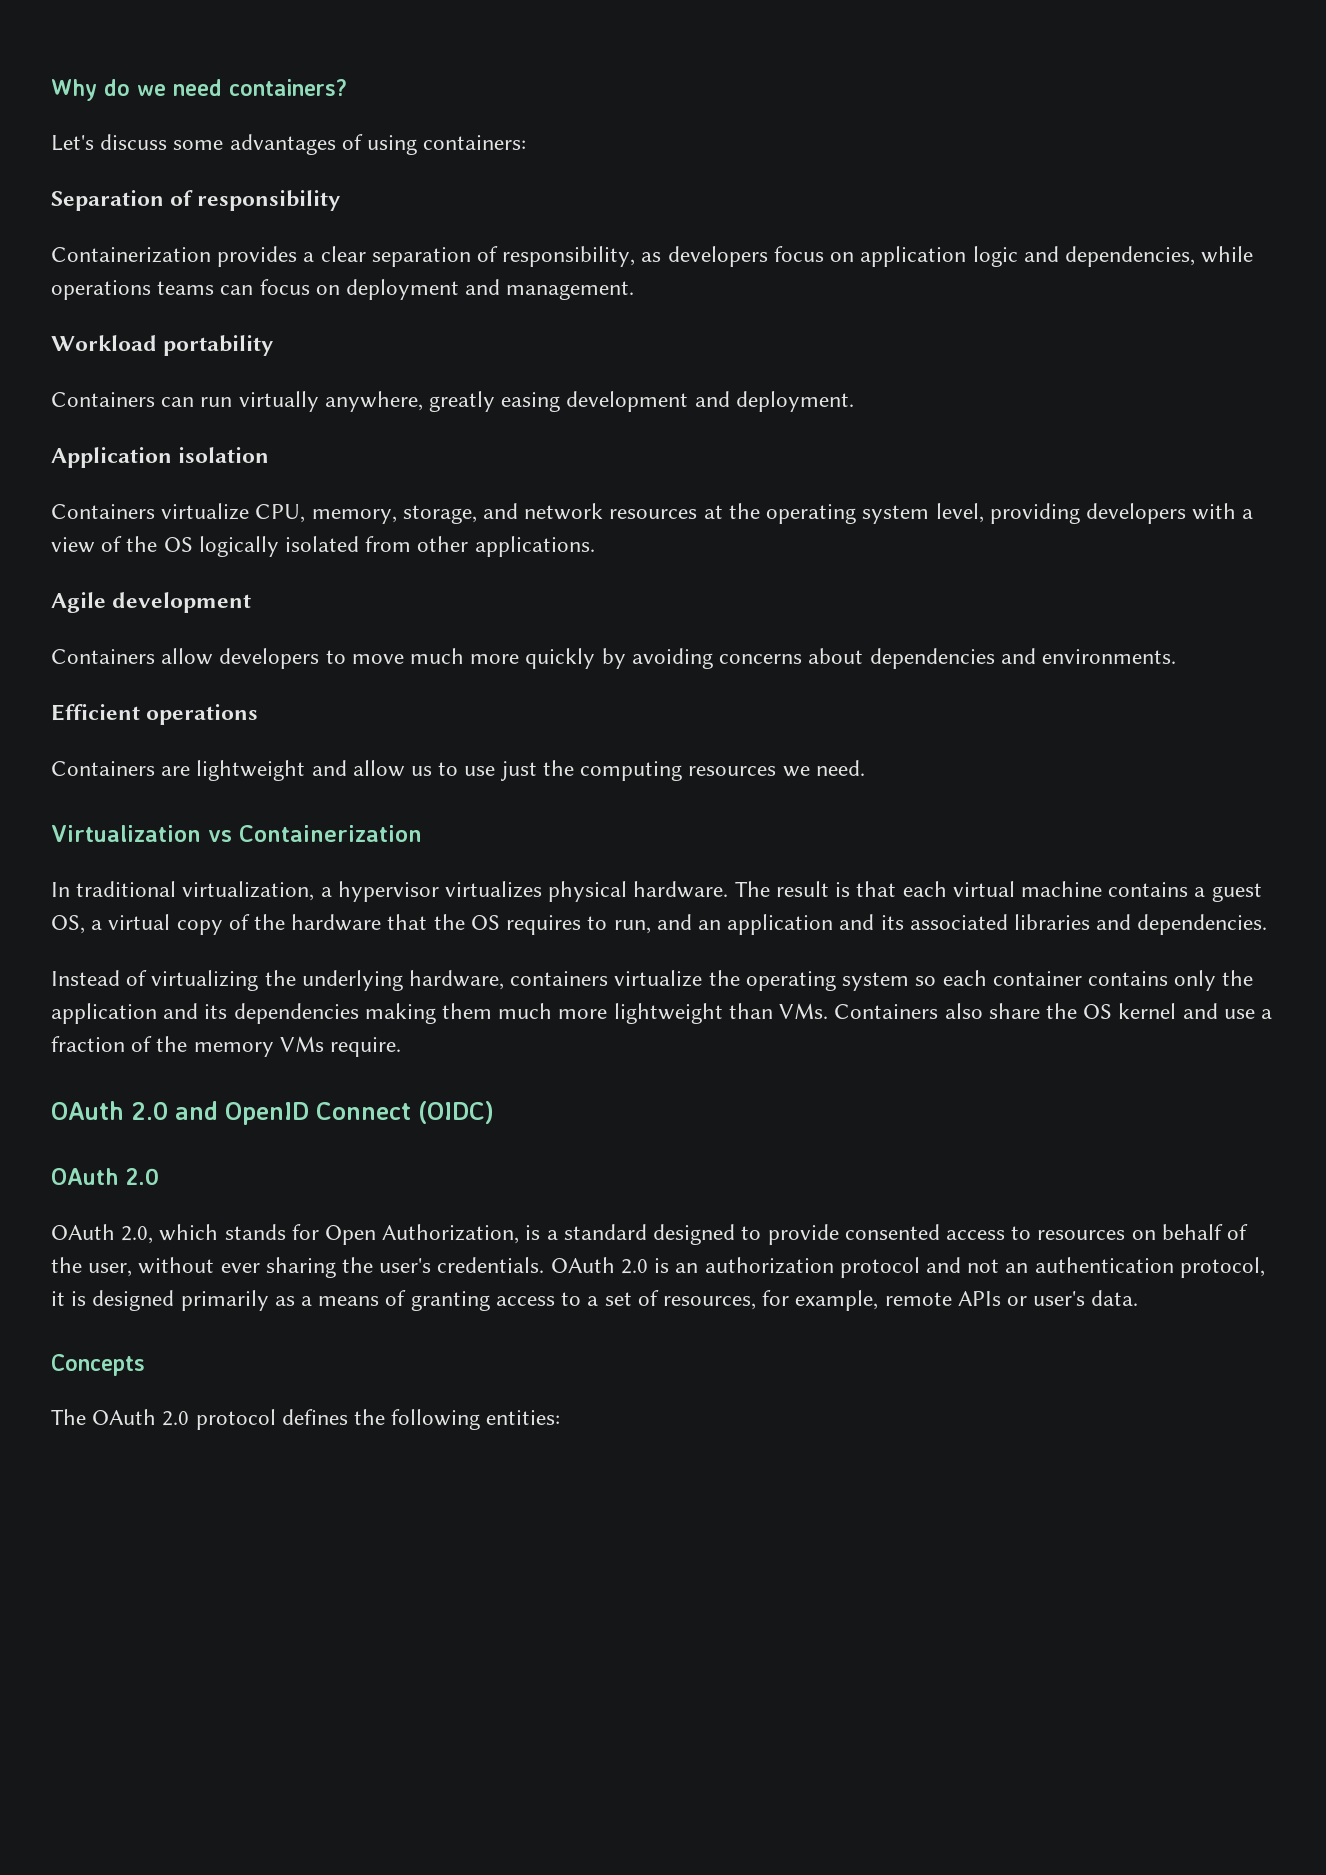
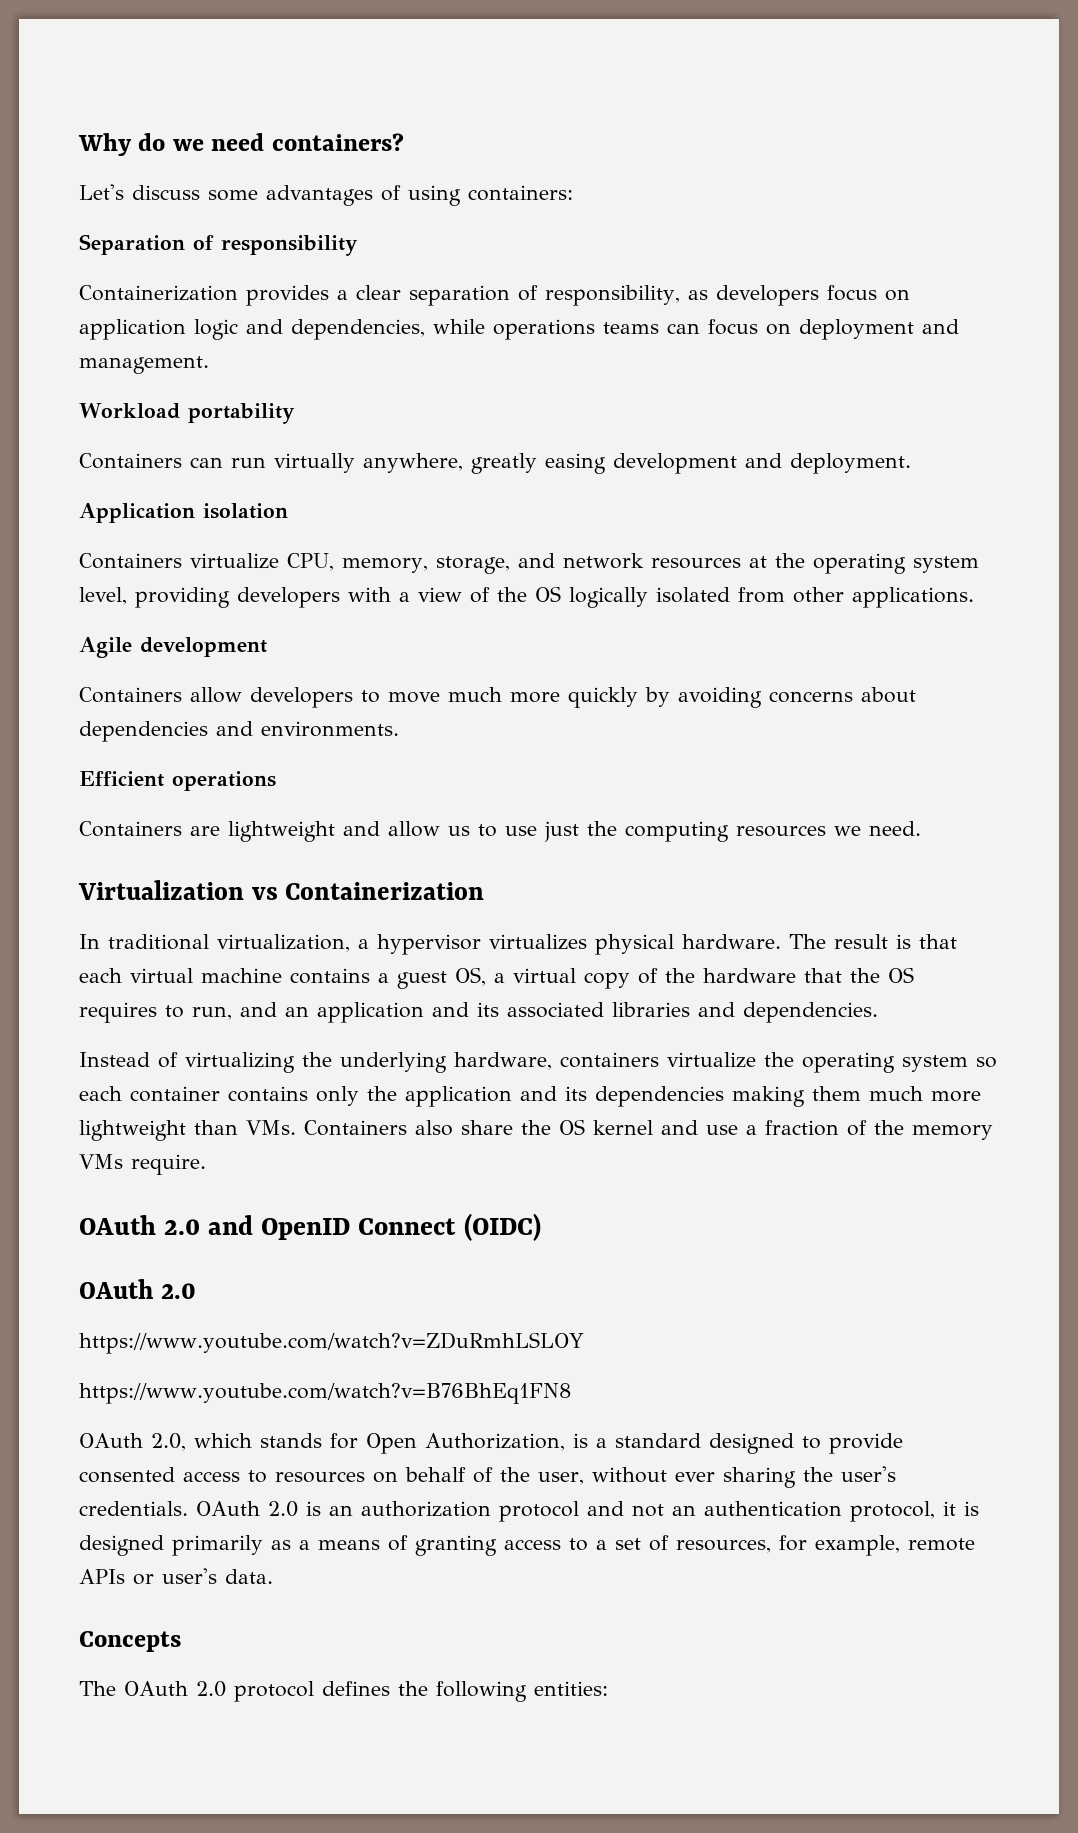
+ https://www.youtube.com/watch?v=ZDuRmhLSLOY
+ https://www.youtube.com/watch?v=B76BhEq1FN8

